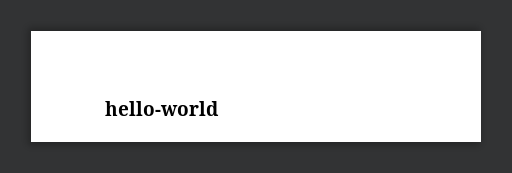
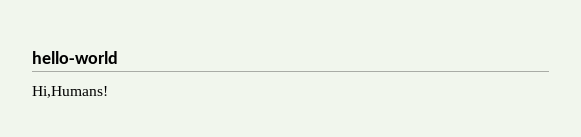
+ Hi,Humans!

